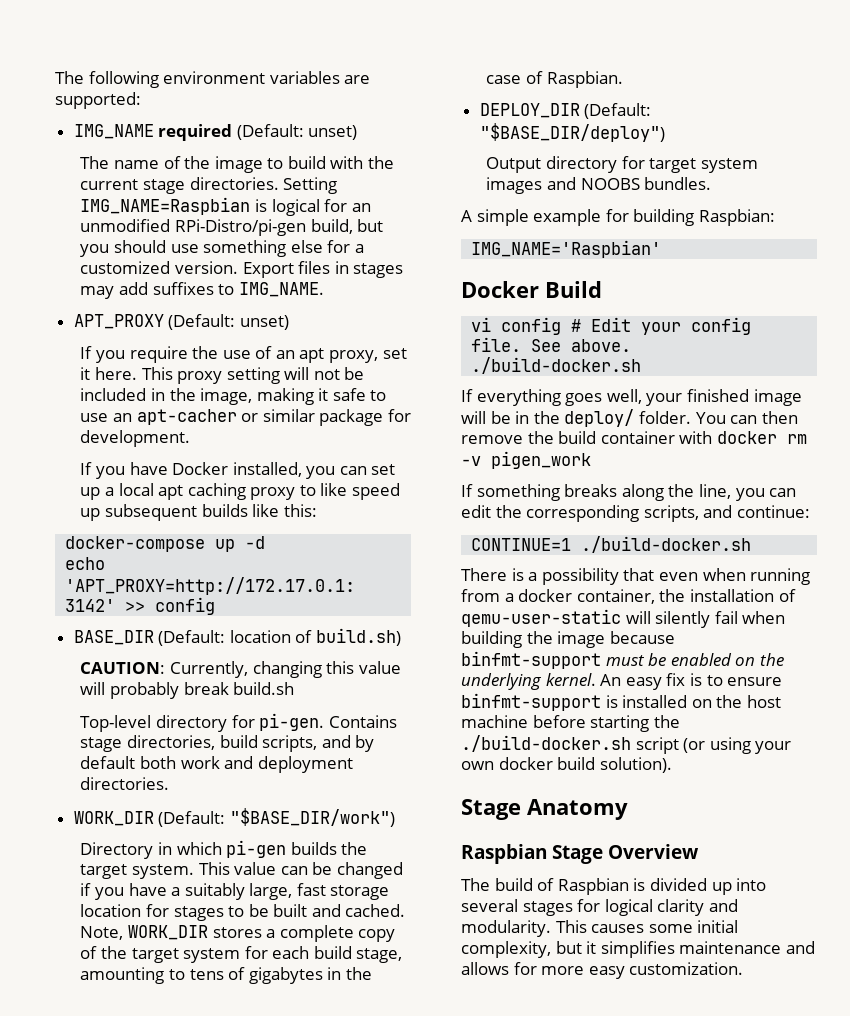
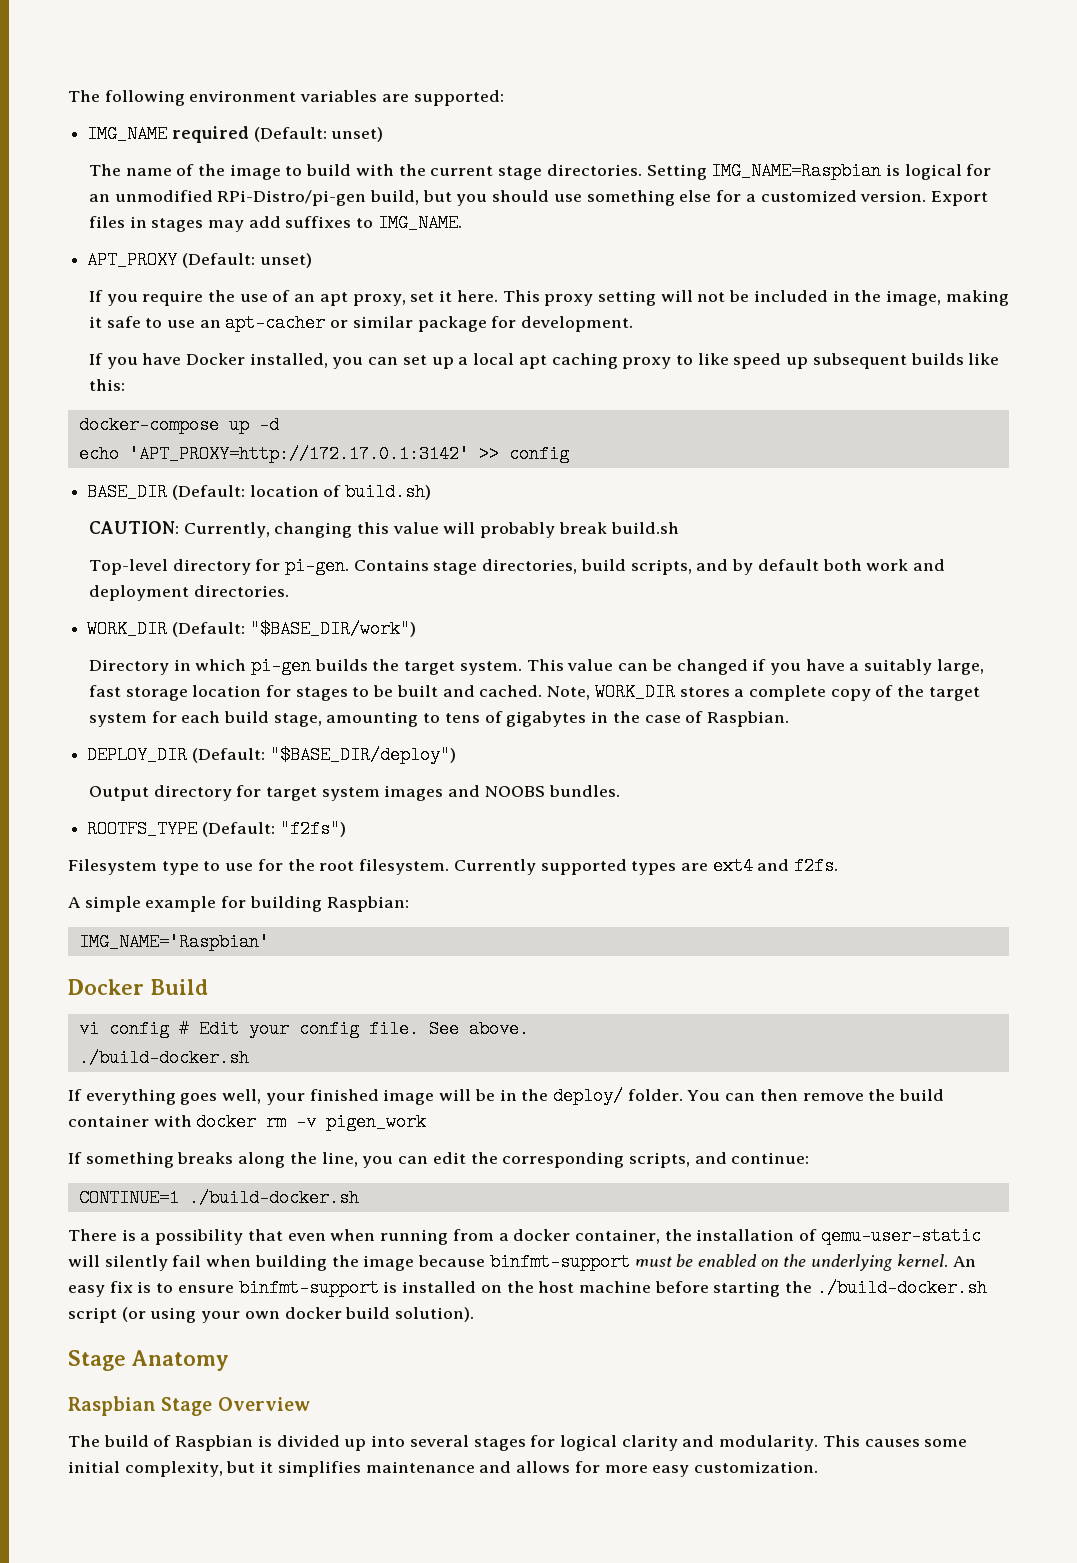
+ ROOTFS_TYPE (Default: "f2fs")
+ Filesystem type to use for the root filesystem. Currently supported types are ext4 and f2fs.

